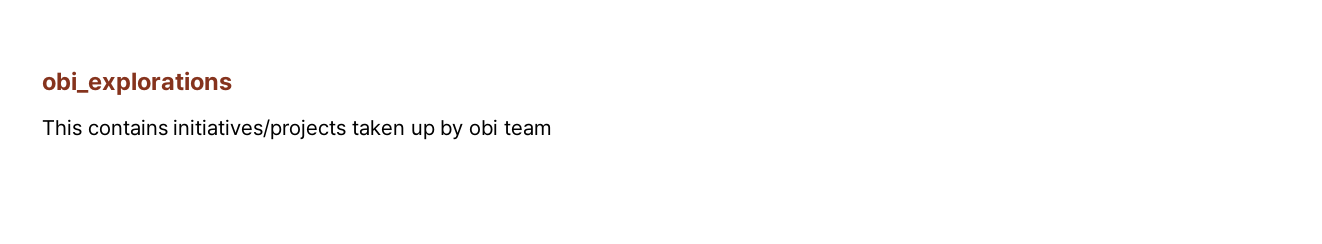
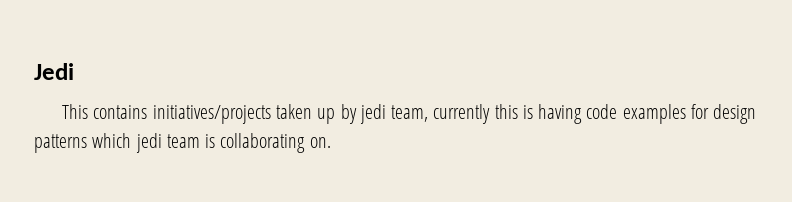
- obi_explorations
+ Jedi
- This contains initiatives/projects taken up by obi team
+ This contains initiatives/projects taken up by jedi team, currently this is having code examples for design patterns which jedi team is collaborating on.

